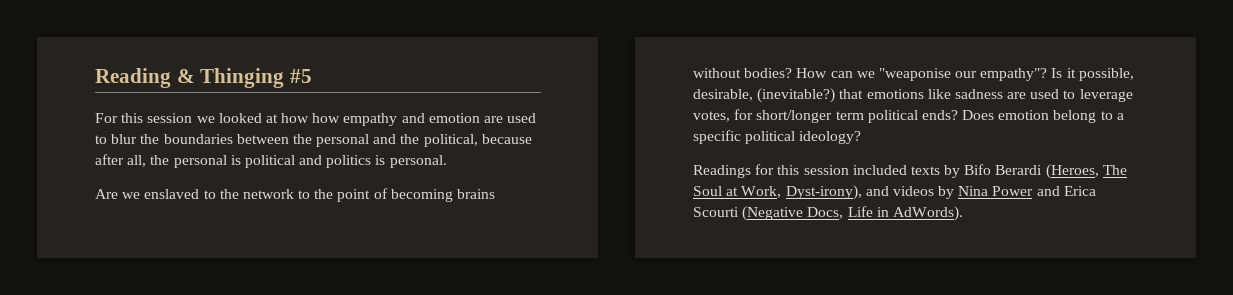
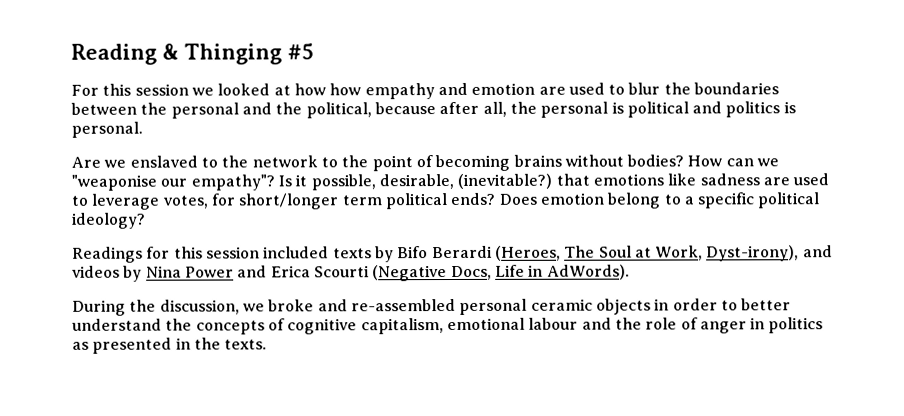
+ During the discussion, we broke and re-assembled personal ceramic objects in order to better understand the concepts of cognitive capitalism, emotional labour and the role of anger in politics as presented in the texts.

